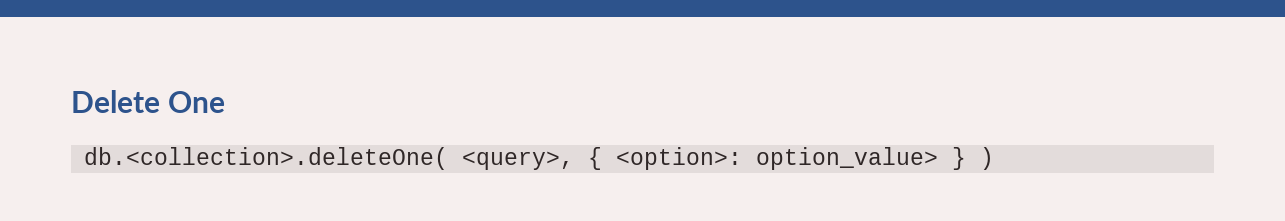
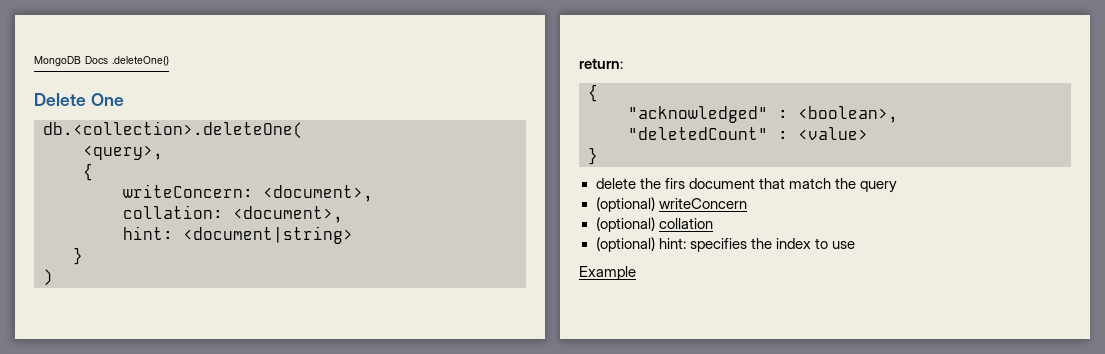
+ MongoDB Docs .deleteOne()
- db.<collection>.deleteOne( <query>, { <option>: option_value> } )
+ db.<collection>.deleteOne(
+ <query>,
+ {
+ writeConcern: <document>,
+ collation: <document>,
+ hint: <document|string>
+ }
+ )
+ return:
+ {
+ "acknowledged" : <boolean>,
+ "deletedCount" : <value>
+ }
+ delete the firs document that match the query
+ (optional) writeConcern
+ (optional) collation
+ (optional) hint: specifies the index to use
+ Example

